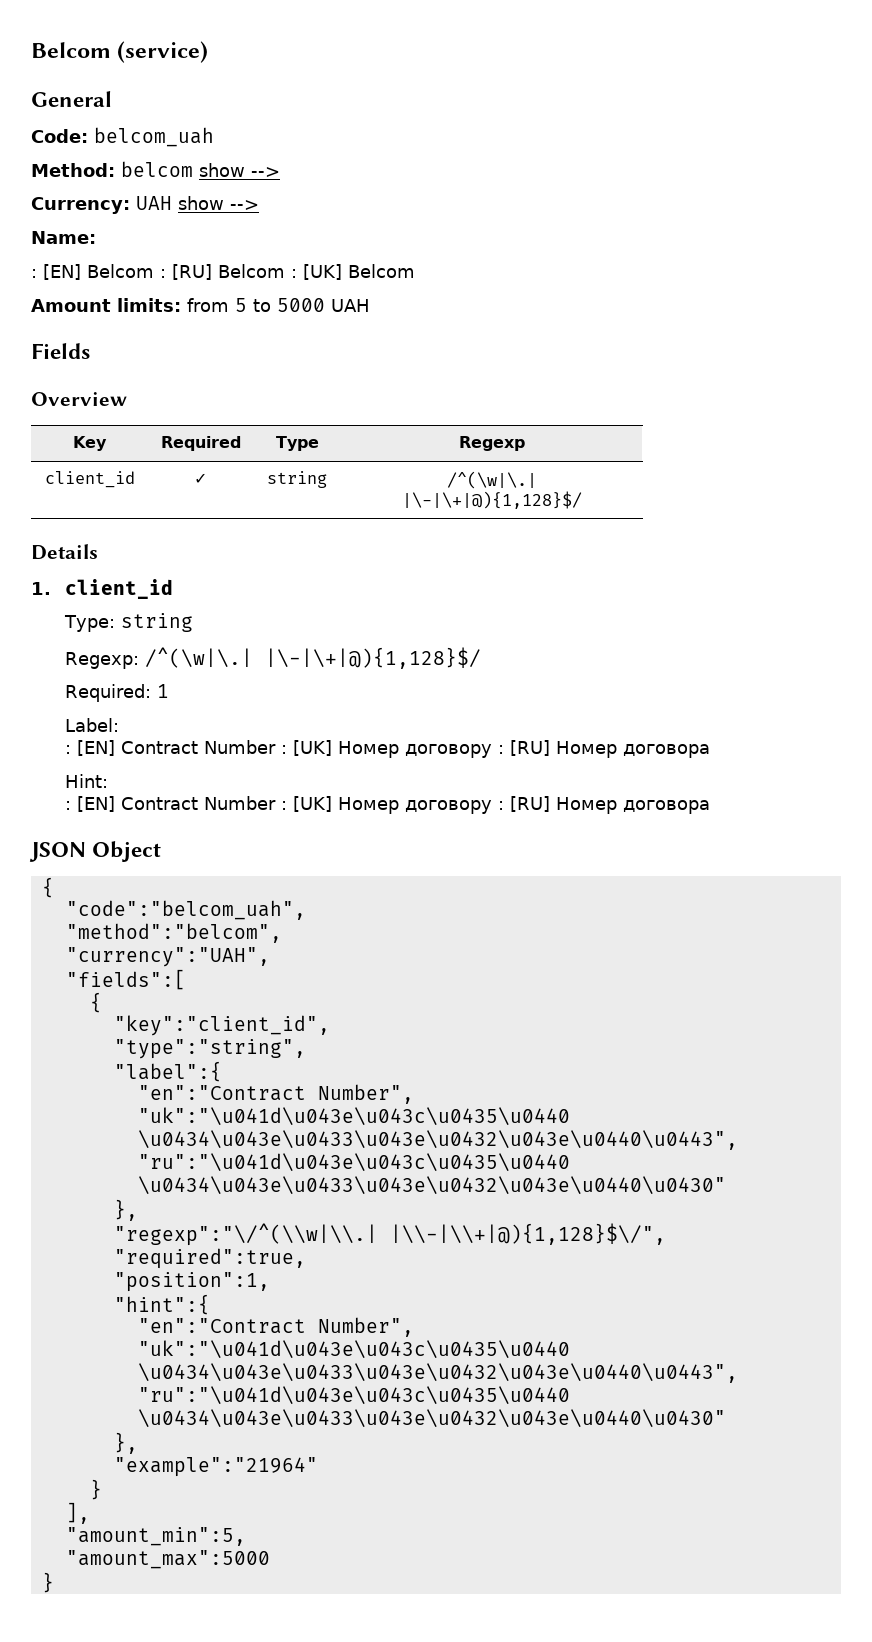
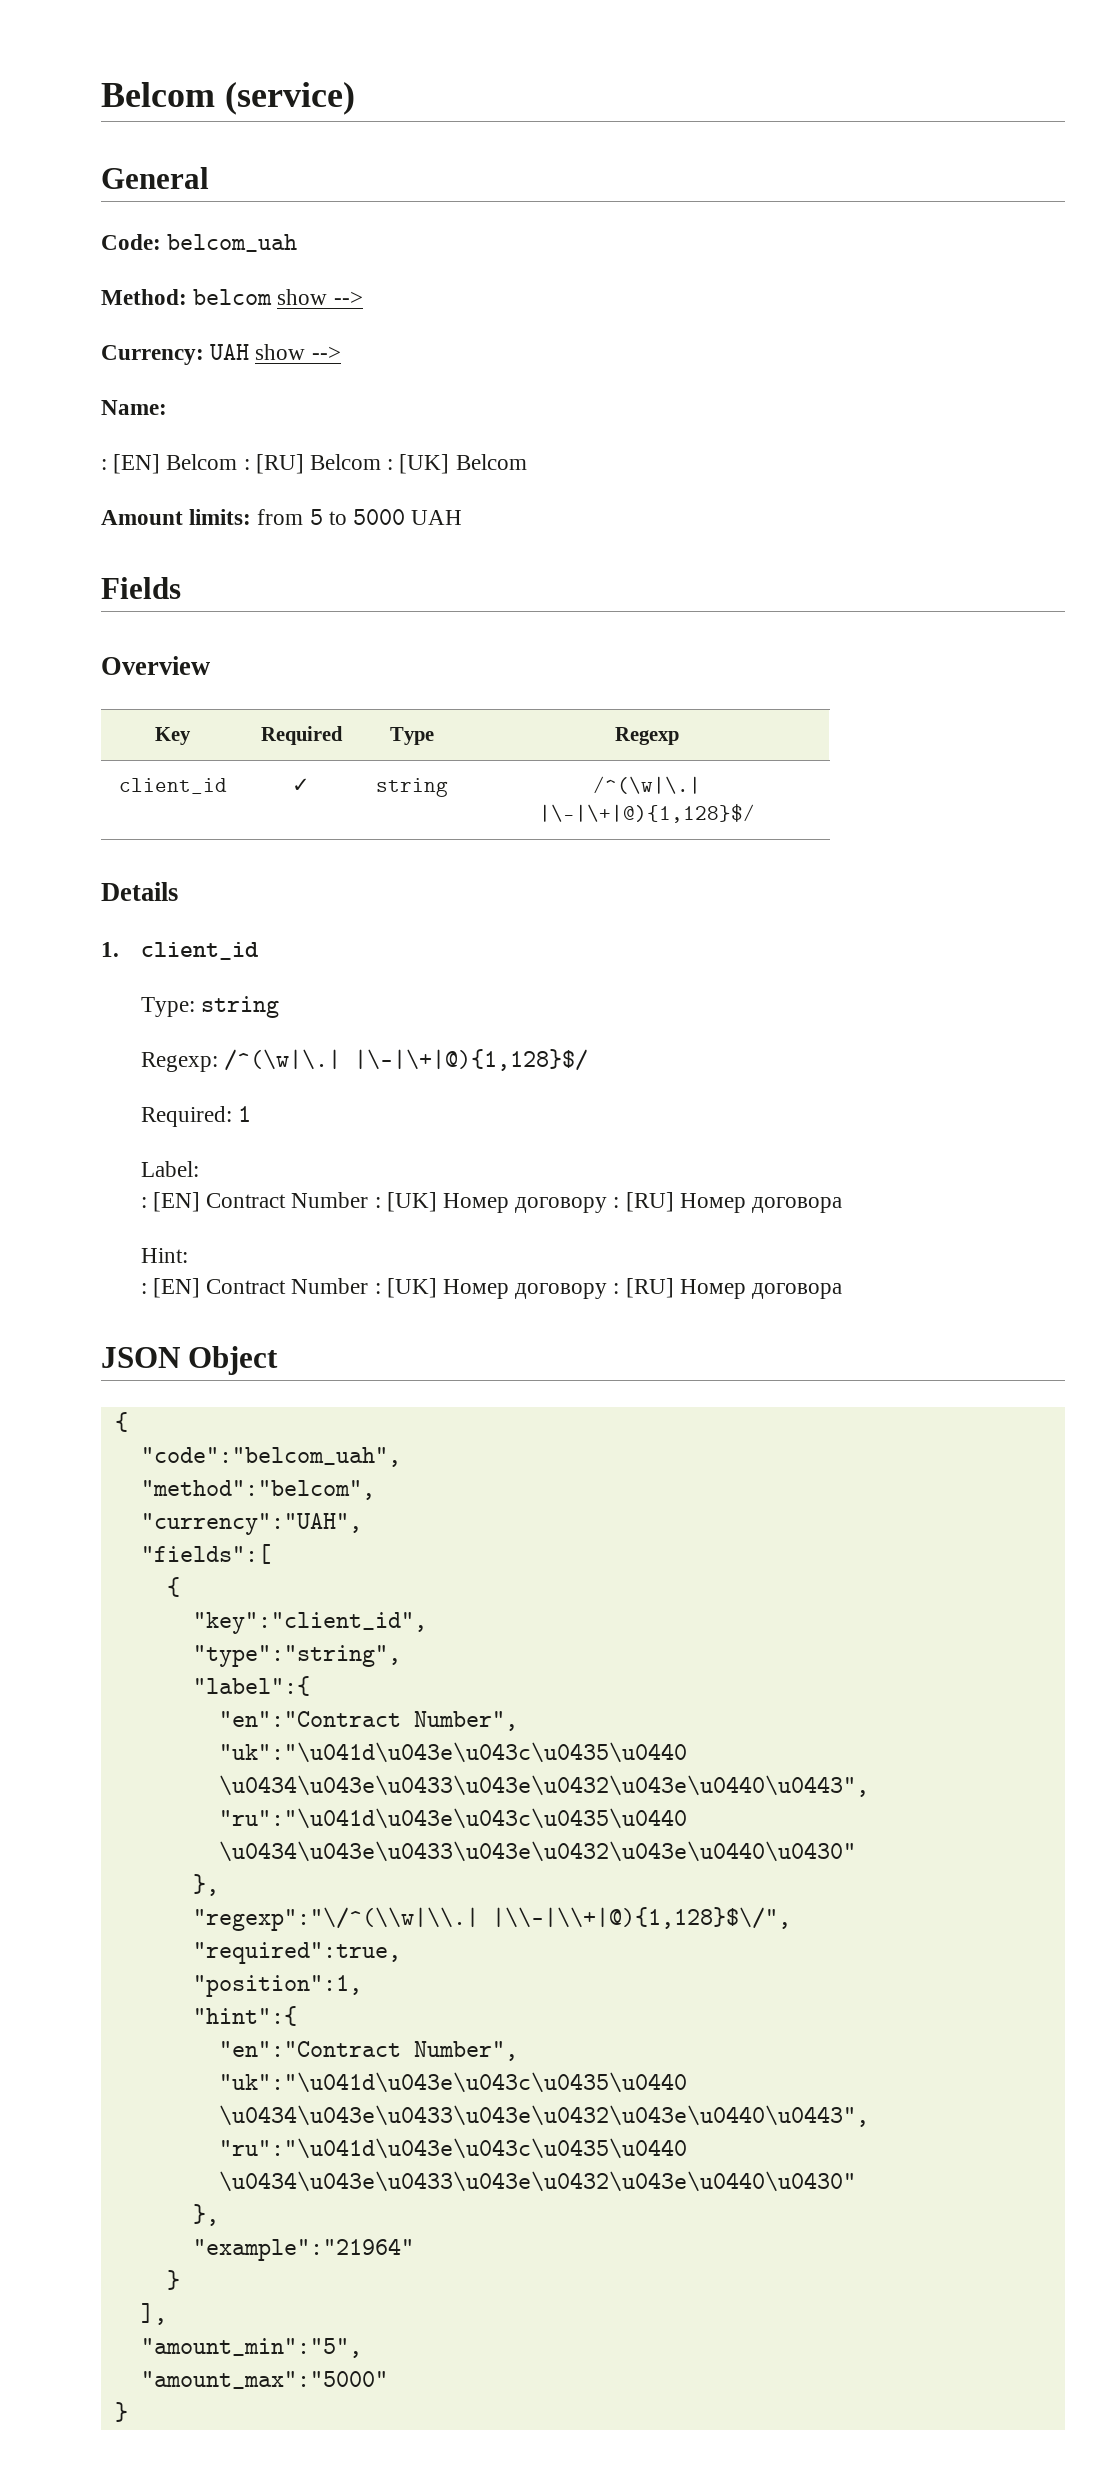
- "amount_min":5,
- "amount_max":5000
+ "amount_min":"5",
+ "amount_max":"5000"

